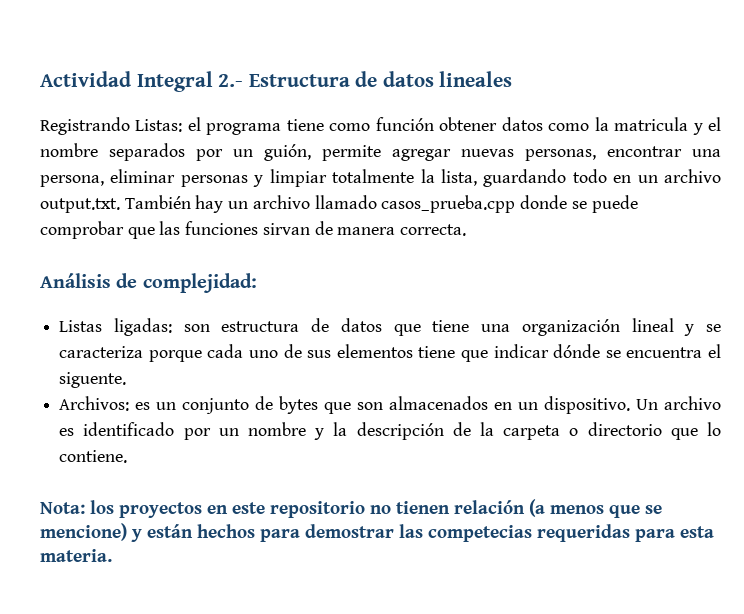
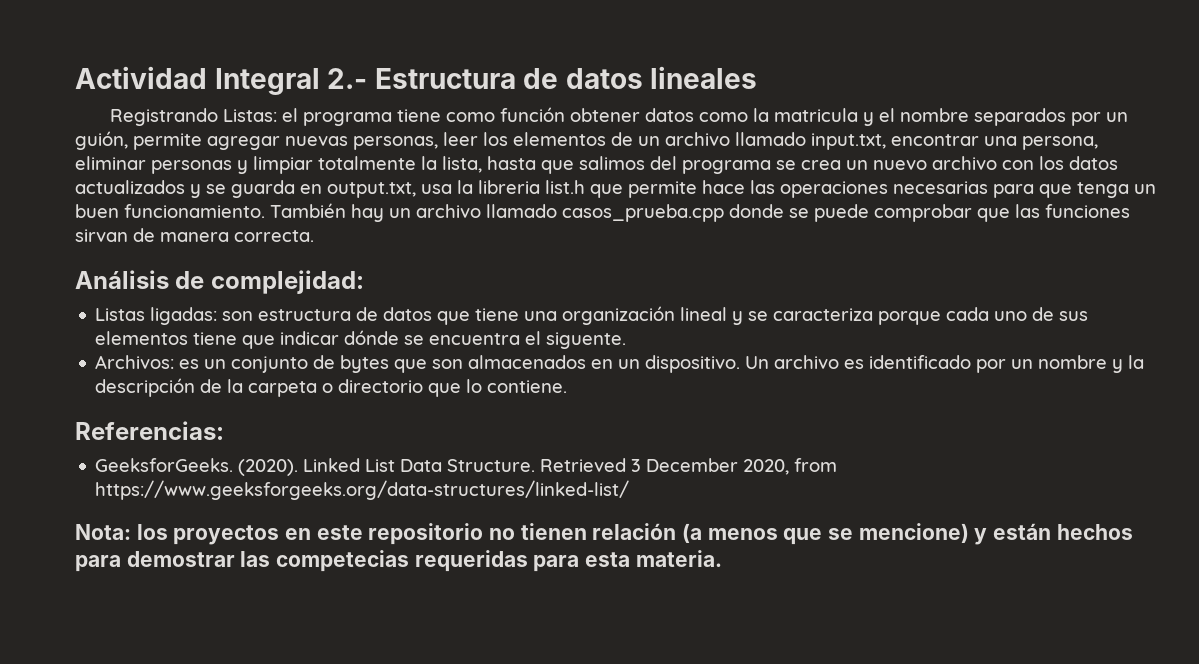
- Registrando Listas: el programa tiene como función obtener datos como la matricula y el nombre separados por un guión, permite agregar nuevas personas, encontrar una persona, eliminar personas y limpiar totalmente la lista, guardando todo en un archivo output.txt. También hay un archivo llamado casos_prueba.cpp donde se puede comprobar que las funciones sirvan de manera correcta.
+ Registrando Listas: el programa tiene como función obtener datos como la matricula y el nombre separados por un guión, permite agregar nuevas personas, leer los elementos de un archivo llamado input.txt, encontrar una persona, eliminar personas y limpiar totalmente la lista, hasta que salimos del programa se crea un nuevo archivo con los datos actualizados y se guarda en output.txt, usa la libreria list.h que permite hace las operaciones necesarias para que tenga un buen funcionamiento. También hay un archivo llamado casos_prueba.cpp donde se puede comprobar que las funciones sirvan de manera correcta.
+ Referencias:
+ GeeksforGeeks. (2020). Linked List Data Structure. Retrieved 3 December 2020, from https://www.geeksforgeeks.org/data-structures/linked-list/

